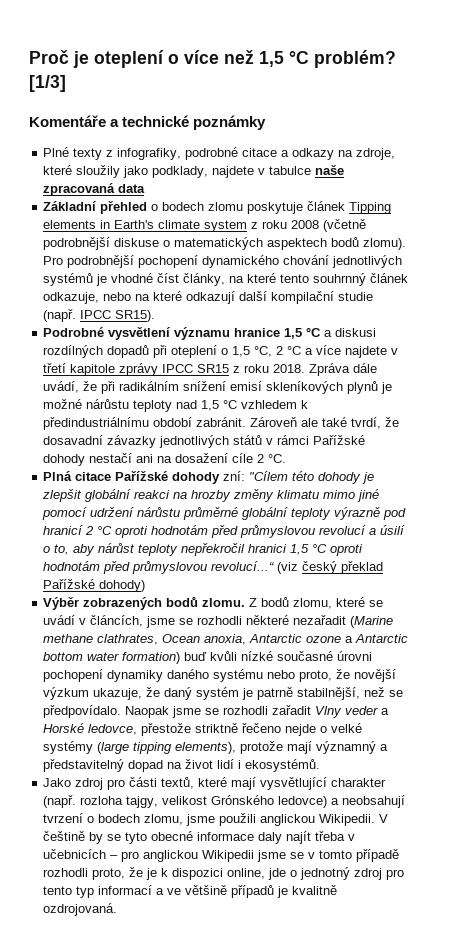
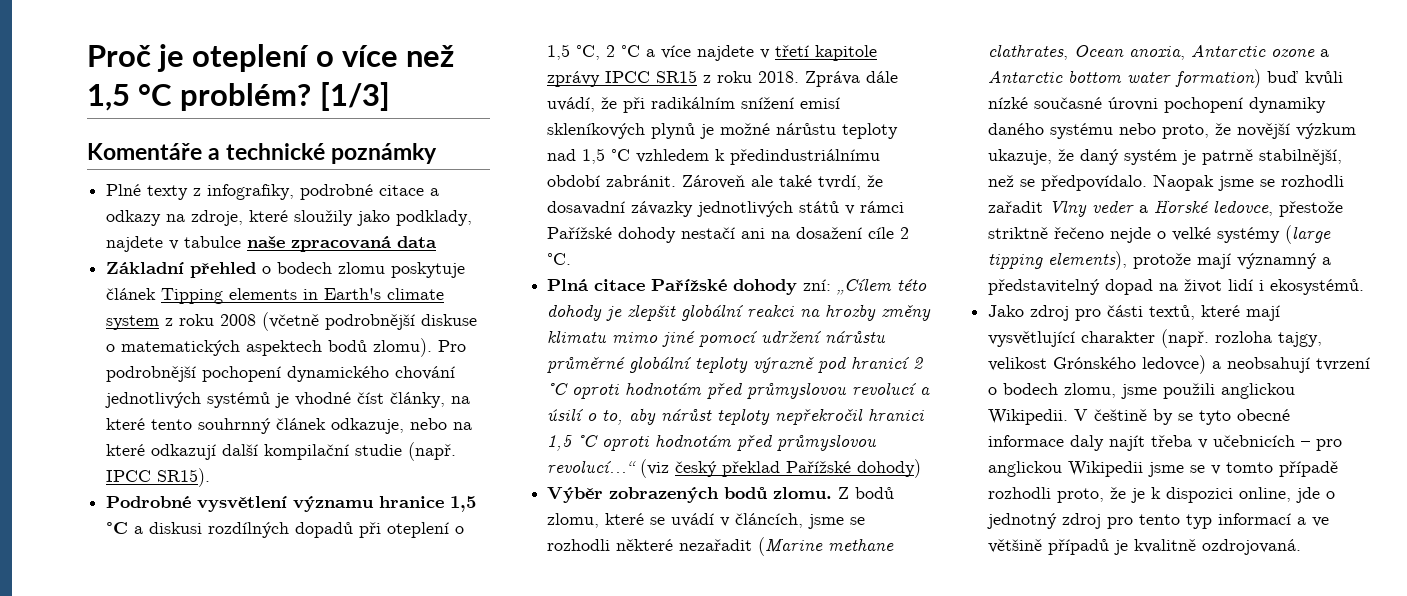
- Plná citace Pařížské dohody zní: "Cílem této dohody je zlepšit globální reakci na hrozby změny klimatu mimo jiné pomocí udržení nárůstu průměrné globální teploty výrazně pod hranicí 2 °C oproti hodnotám před průmyslovou revolucí a úsilí o to, aby nárůst teploty nepřekročil hranici 1,5 °C oproti hodnotám před průmyslovou revolucí...“ (viz český překlad Pařížské dohody)
+ Plná citace Pařížské dohody zní: „Cílem této dohody je zlepšit globální reakci na hrozby změny klimatu mimo jiné pomocí udržení nárůstu průměrné globální teploty výrazně pod hranicí 2 °C oproti hodnotám před průmyslovou revolucí a úsilí o to, aby nárůst teploty nepřekročil hranici 1,5 °C oproti hodnotám před průmyslovou revolucí...“ (viz český překlad Pařížské dohody)

